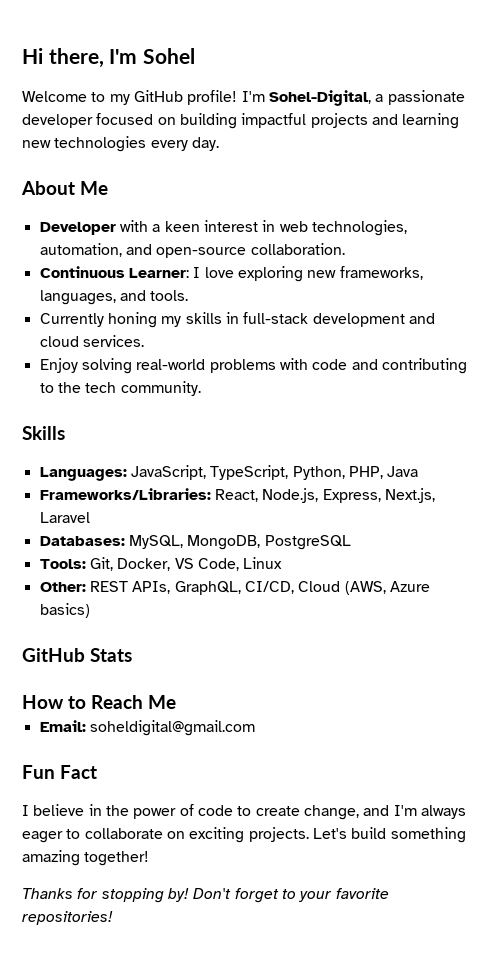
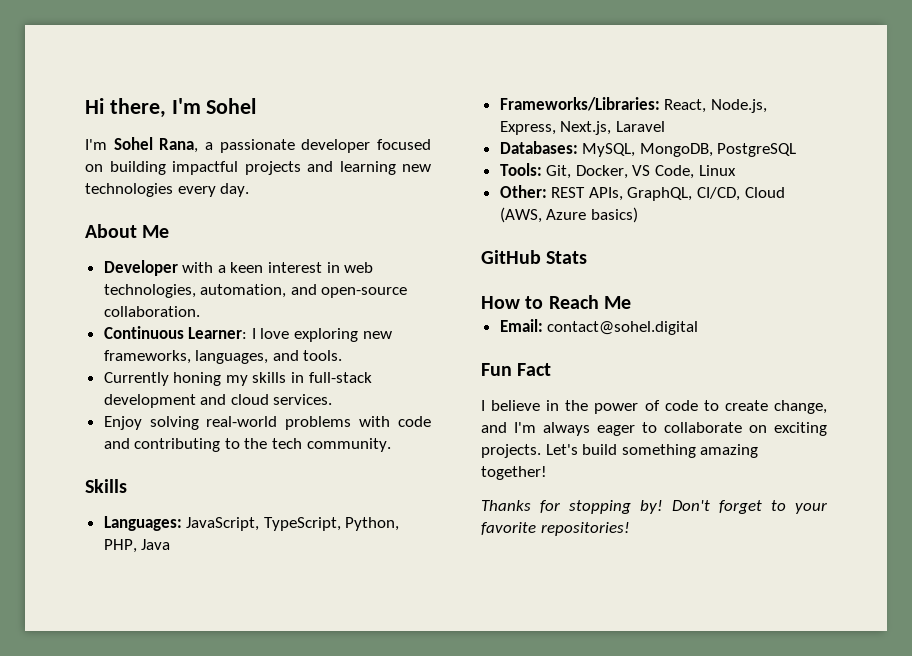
- Welcome to my GitHub profile! I'm Sohel-Digital, a passionate developer focused on building impactful projects and learning new technologies every day.
+ I'm Sohel Rana, a passionate developer focused on building impactful projects and learning new technologies every day.
- Email: soheldigital@gmail.com
+ Email: contact@sohel.digital

